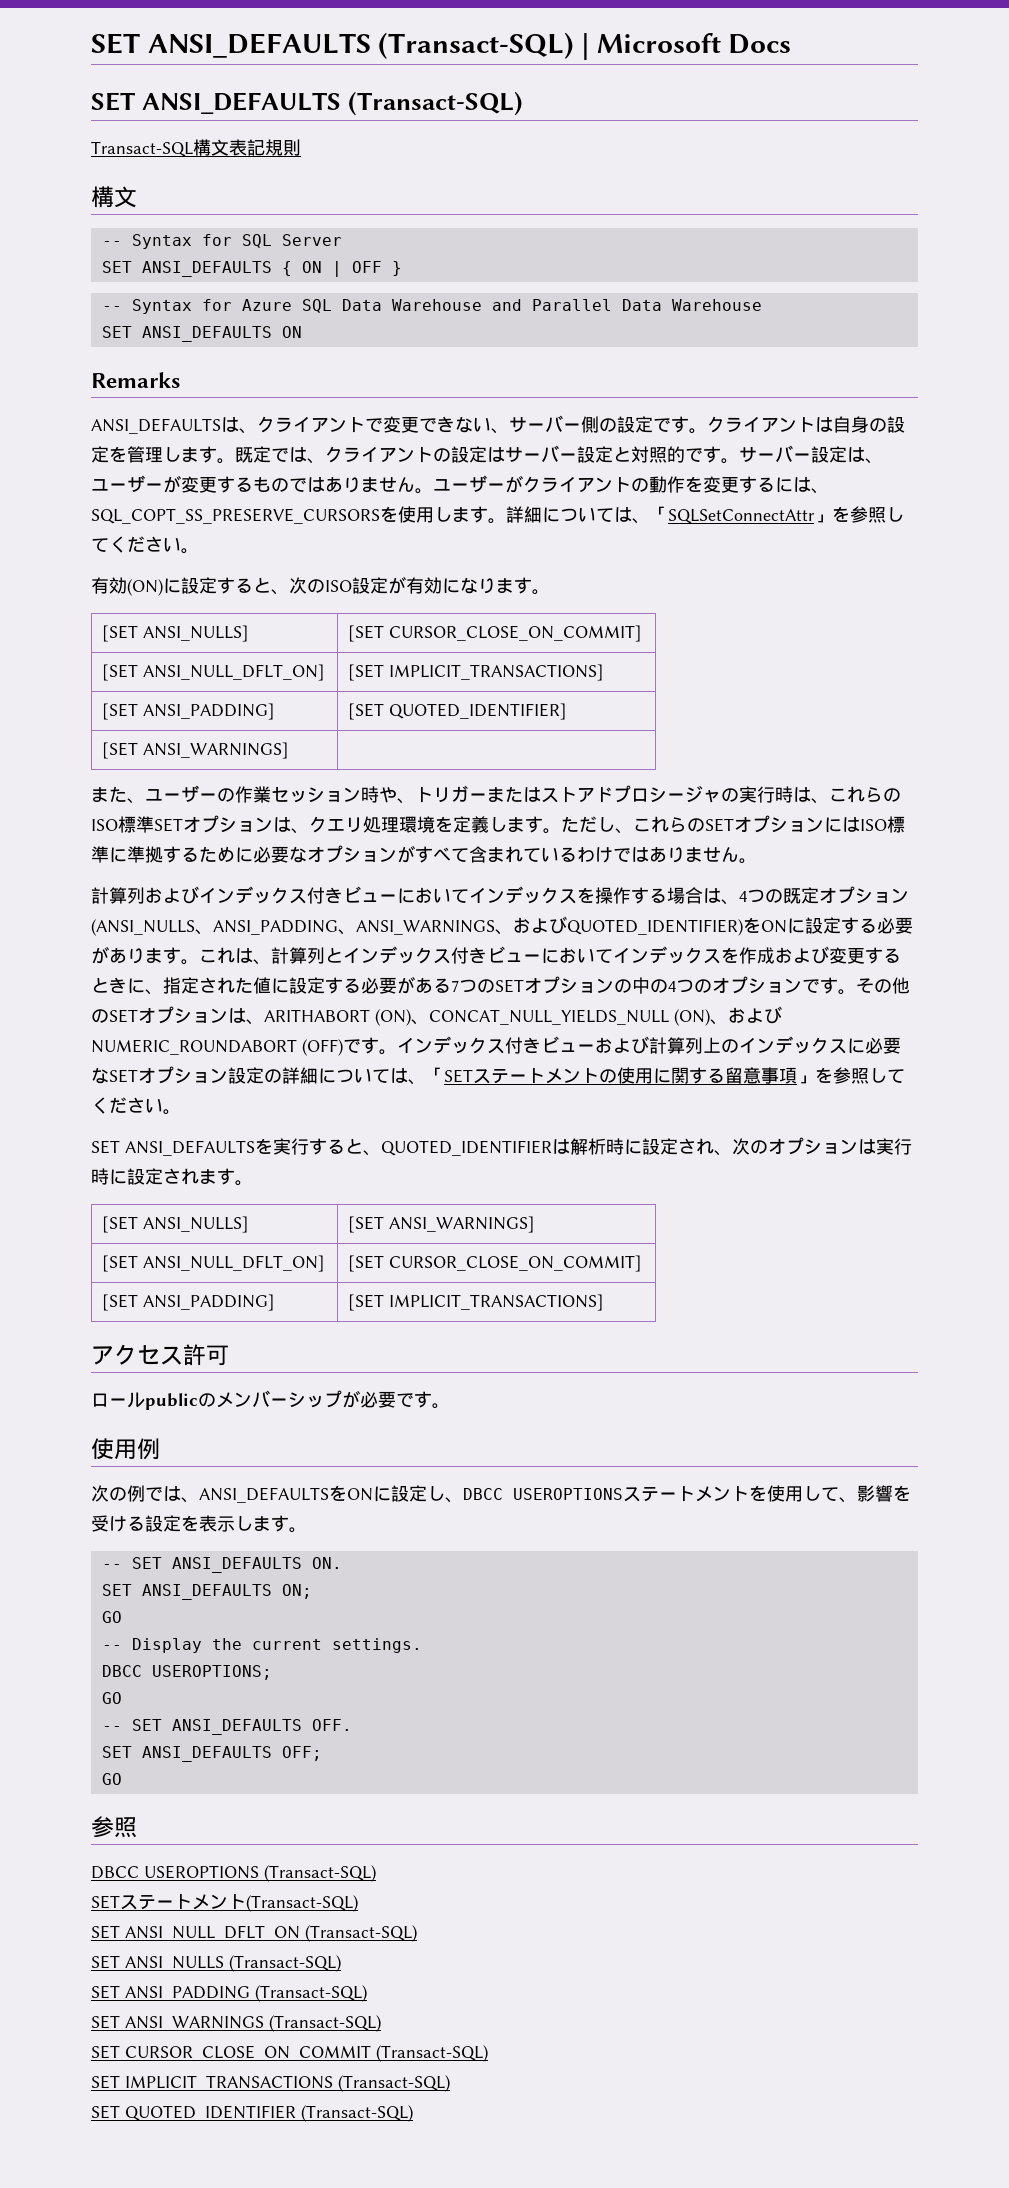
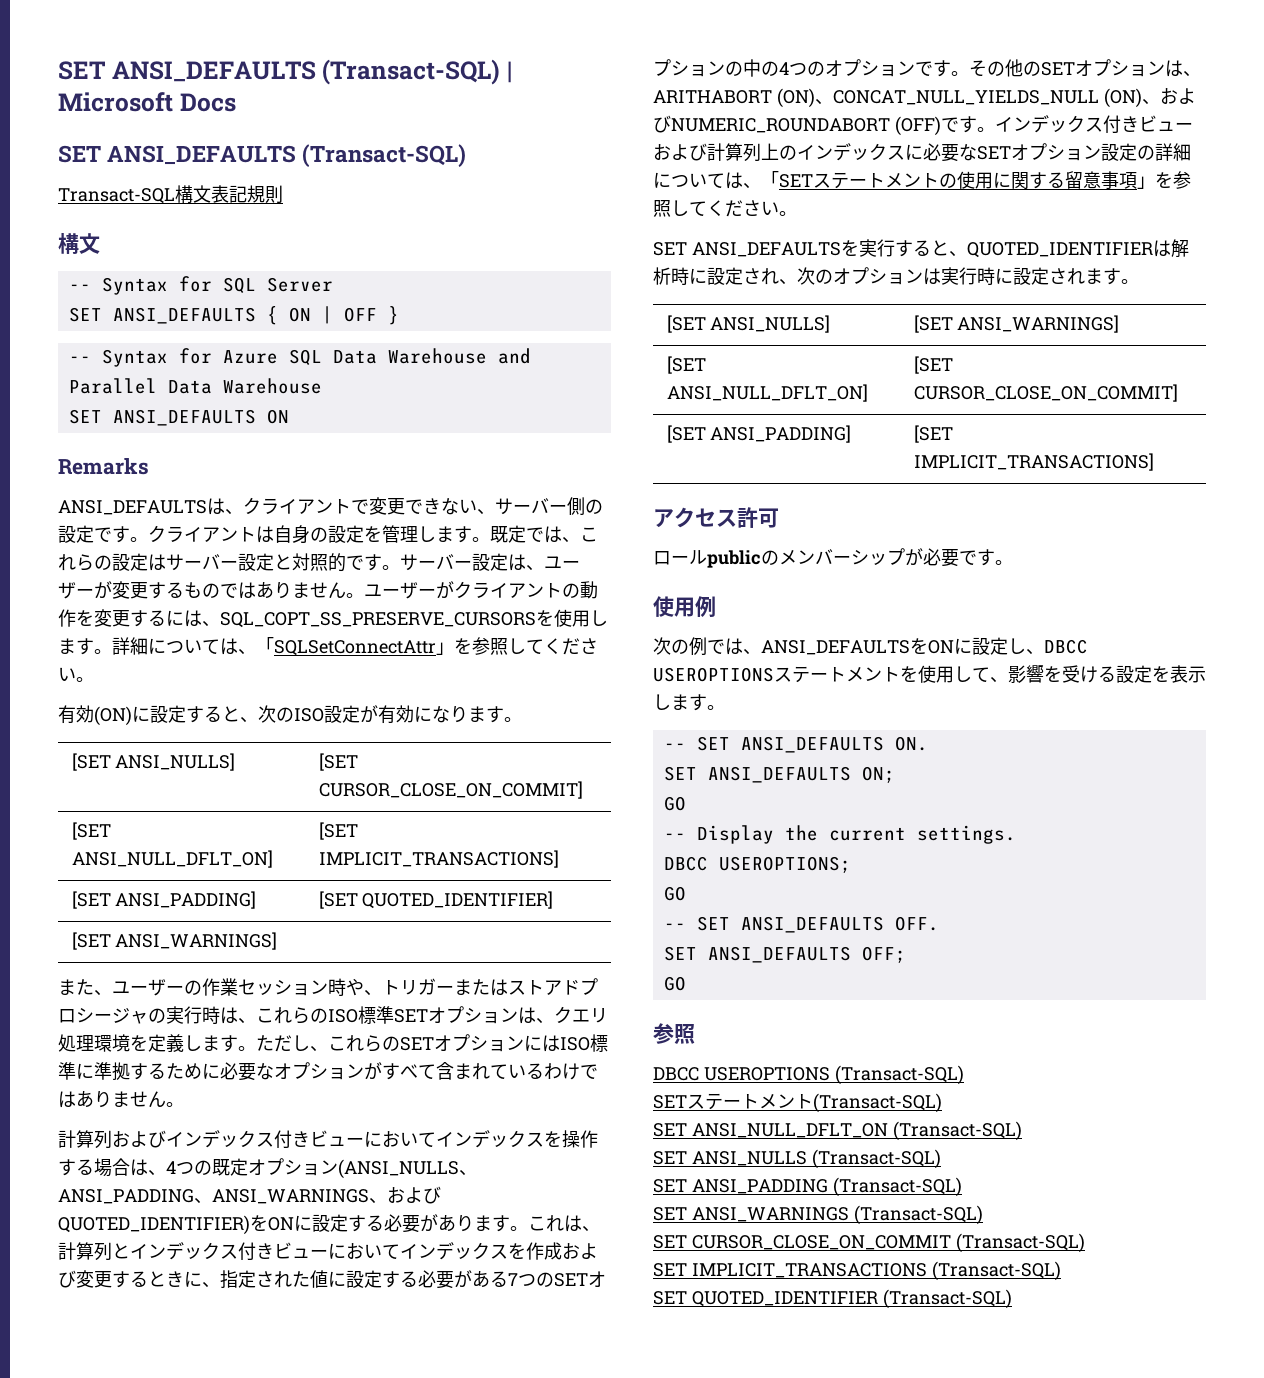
- 既定では、クライアントの設定はサーバー設定と対照的です。
+ 既定では、これらの設定はサーバー設定と対照的です。

